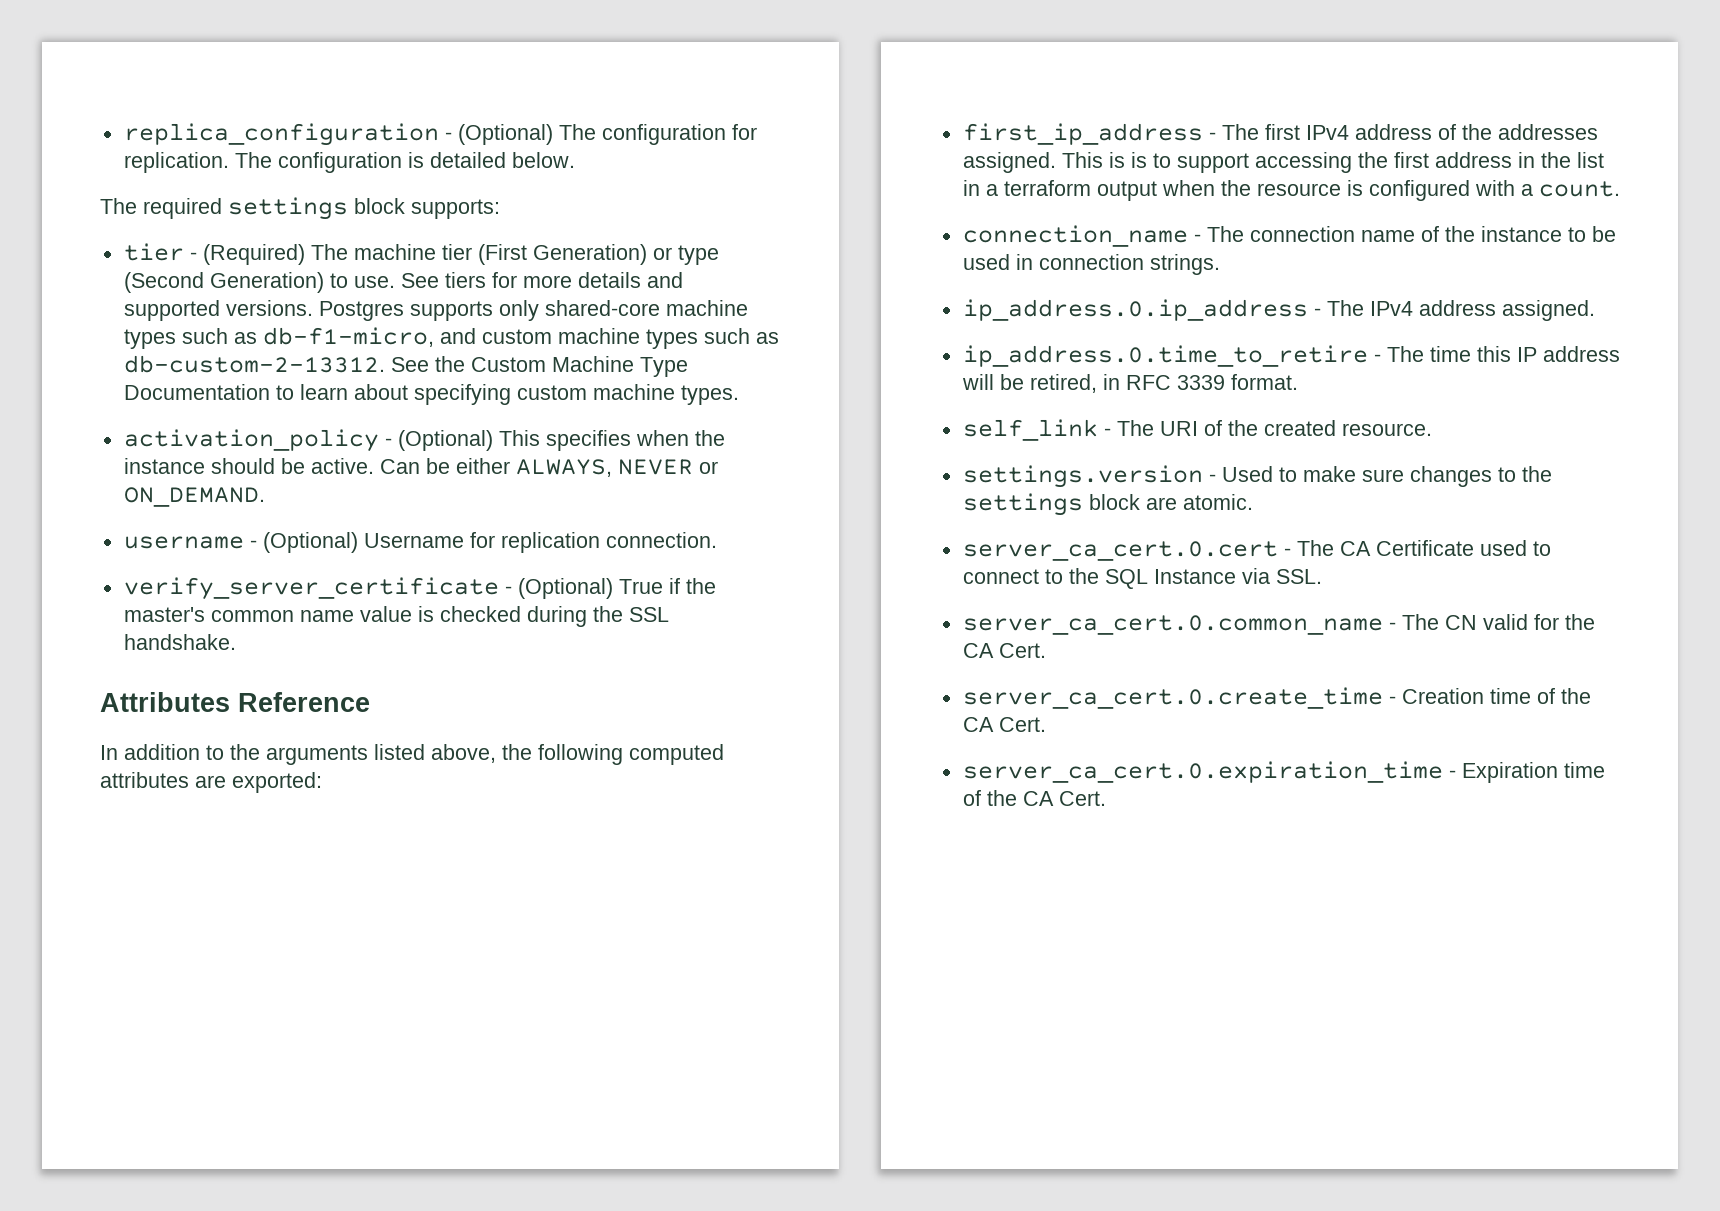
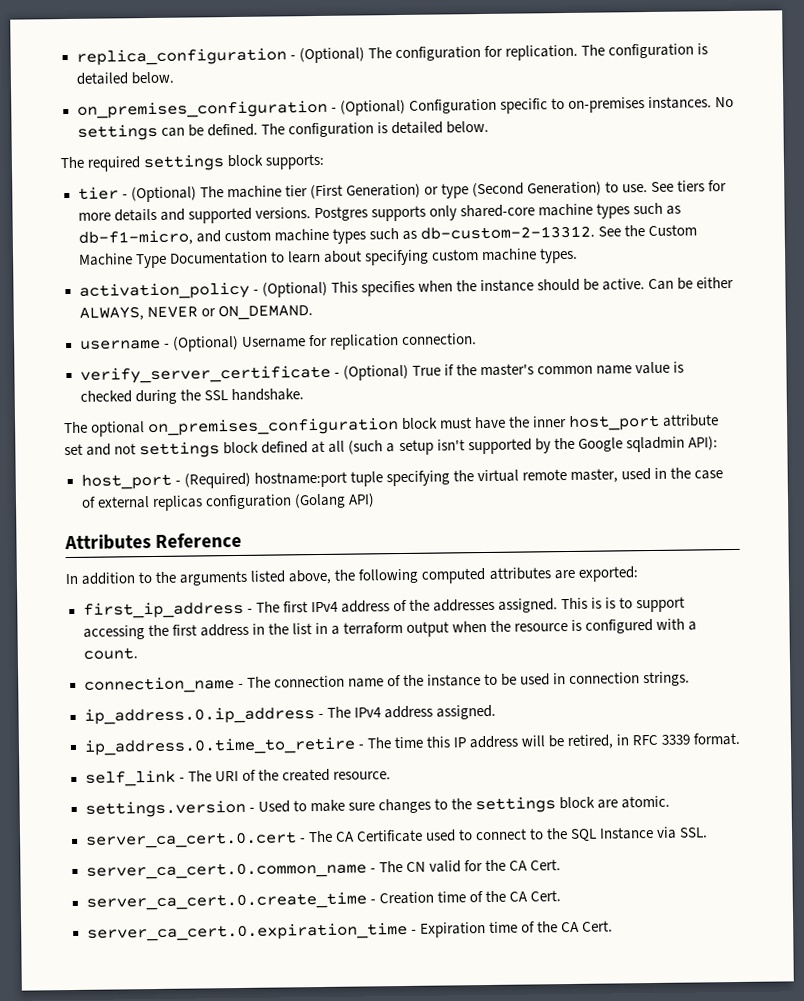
+ on_premises_configuration - (Optional) Configuration specific to on-premises instances. No settings can be defined. The configuration is detailed below.
- tier - (Required) The machine tier (First Generation) or type (Second Generation) to use.
+ tier - (Optional) The machine tier (First Generation) or type (Second Generation) to use.
+ The optional on_premises_configuration block must have the inner host_port attribute set and not settings block defined at all (such a setup isn't supported by the Google sqladmin API):
+ host_port - (Required) hostname:port tuple specifying the virtual remote master, used in the case of external replicas configuration (Golang API)

